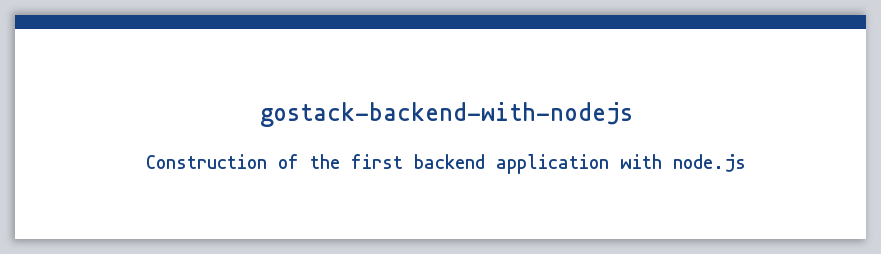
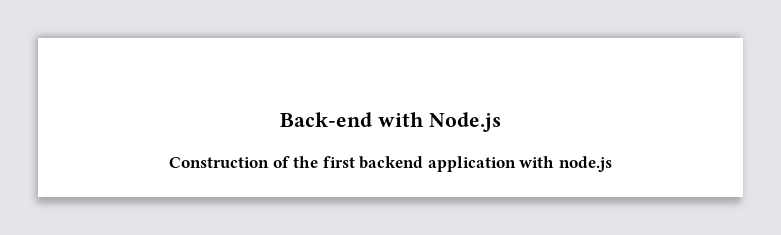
- gostack-backend-with-nodejs
+ Back-end with Node.js

